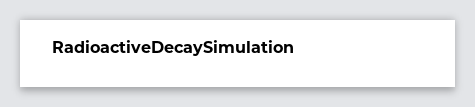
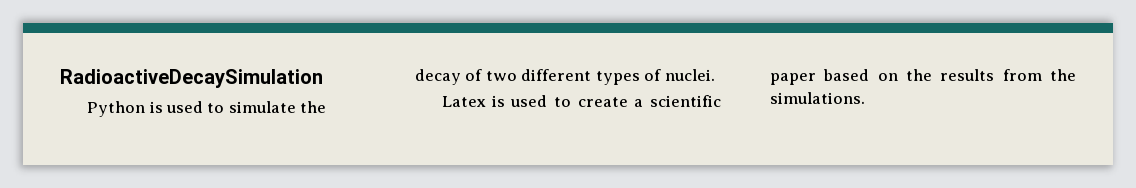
+ Python is used to simulate the decay of two different types of nuclei.
+ Latex is used to create a scientific paper based on the results from the simulations.

